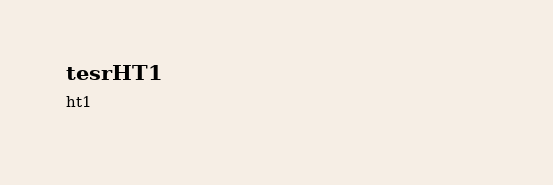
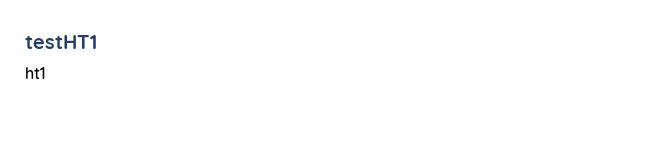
- tesrHT1
+ testHT1

